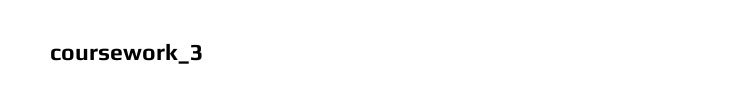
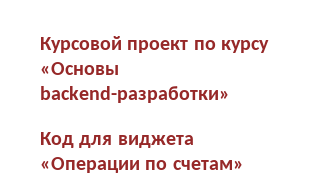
- coursework_3
+ Курсовой проект по курсу «Основы backend-разработки»
+ Код для виджета «Операции по счетам»

